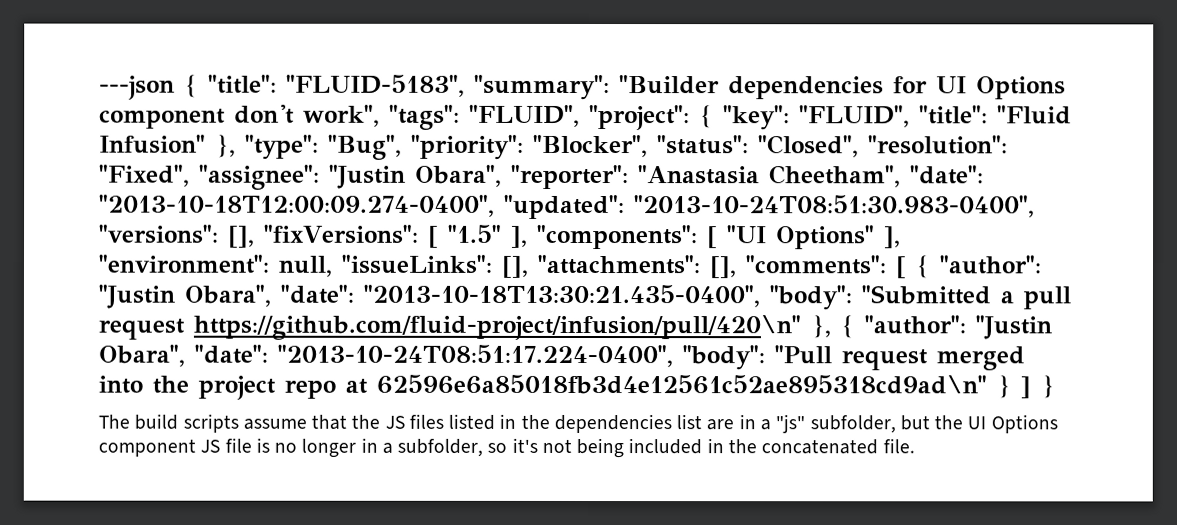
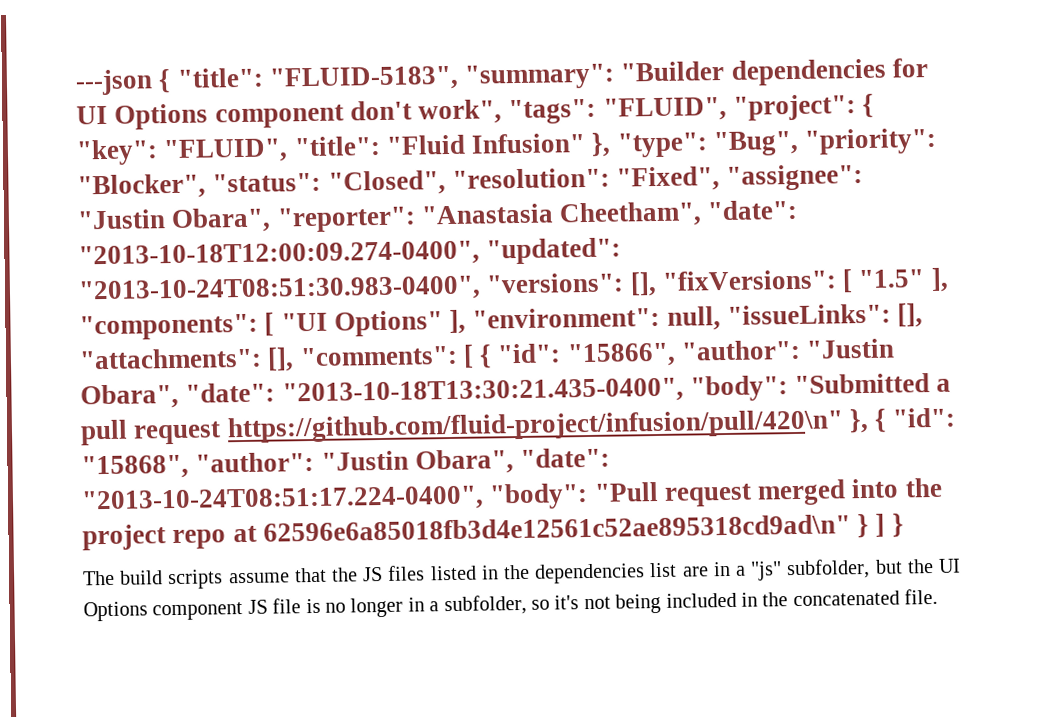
- [ { "author":
+ [ { "id": "15866", "author":
- "Submitted a pull request https://github.com/fluid-project/infusion/pull/420\n" }, { "author":
+ "Submitted a pull request https://github.com/fluid-project/infusion/pull/420\n" }, { "id": "15868", "author":

